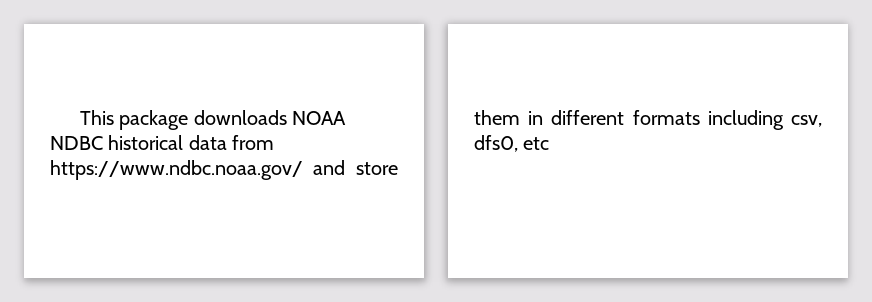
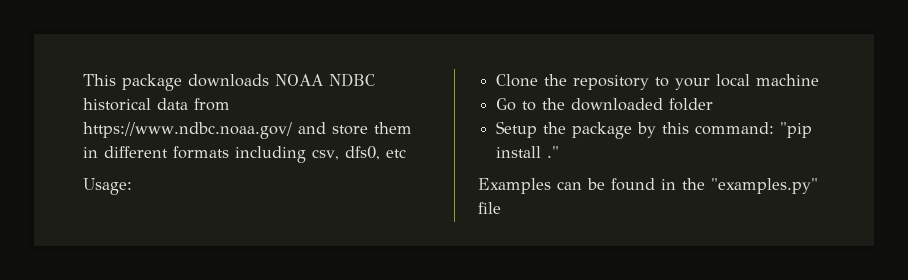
+ Usage:
+ Clone the repository to your local machine
+ Go to the downloaded folder
+ Setup the package by this command: "pip install ."
+ Examples can be found in the "examples.py" file

